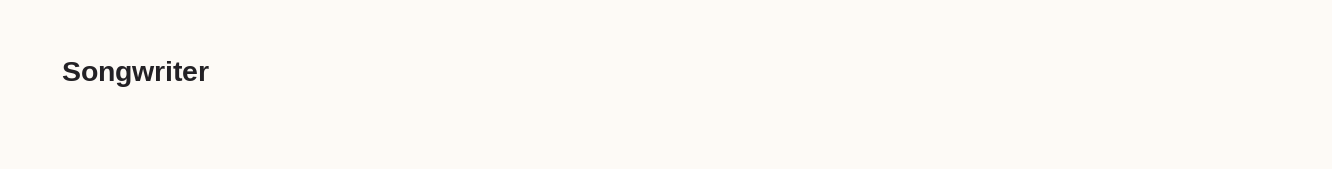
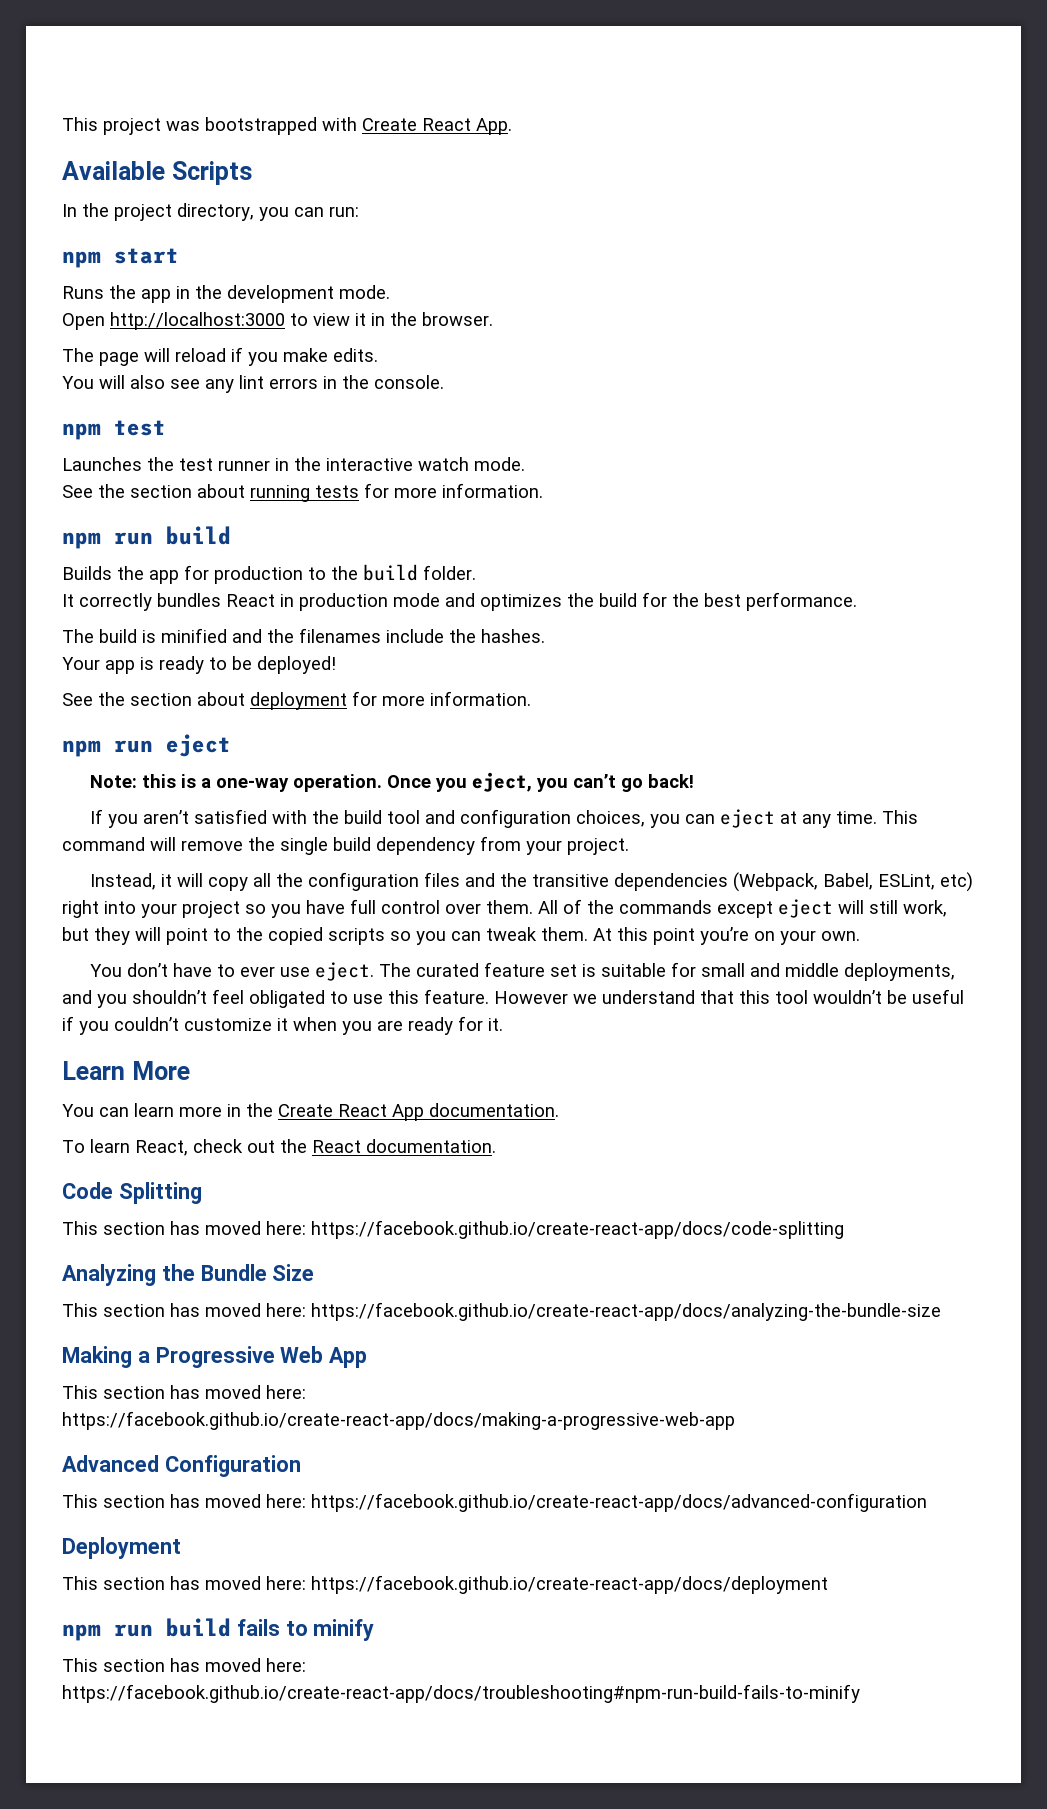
- Songwriter
+ This project was bootstrapped with Create React App.
+ Available Scripts
+ In the project directory, you can run:
+ npm start
+ Runs the app in the development mode.
+ Open http://localhost:3000 to view it in the browser.
+ The page will reload if you make edits.
+ You will also see any lint errors in the console.
+ npm test
+ Launches the test runner in the interactive watch mode.
+ See the section about running tests for more information.
+ npm run build
+ Builds the app for production to the build folder.
+ It correctly bundles React in production mode and optimizes the build for the best performance.
+ The build is minified and the filenames include the hashes.
+ Your app is ready to be deployed!
+ See the section about deployment for more information.
+ npm run eject
+ Note: this is a one-way operation. Once you eject, you can’t go back!
+ If you aren’t satisfied with the build tool and configuration choices, you can eject at any time. This command will remove the single build dependency from your project.
+ Instead, it will copy all the configuration files and the transitive dependencies (Webpack, Babel, ESLint, etc) right into your project so you have full control over them. All of the commands except eject will still work, but they will point to the copied scripts so you can tweak them. At this point you’re on your own.
+ You don’t have to ever use eject. The curated feature set is suitable for small and middle deployments, and you shouldn’t feel obligated to use this feature. However we understand that this tool wouldn’t be useful if you couldn’t customize it when you are ready for it.
+ Learn More
+ You can learn more in the Create React App documentation.
+ To learn React, check out the React documentation.
+ Code Splitting
+ This section has moved here: https://facebook.github.io/create-react-app/docs/code-splitting
+ Analyzing the Bundle Size
+ This section has moved here: https://facebook.github.io/create-react-app/docs/analyzing-the-bundle-size
+ Making a Progressive Web App
+ This section has moved here: https://facebook.github.io/create-react-app/docs/making-a-progressive-web-app
+ Advanced Configuration
+ This section has moved here: https://facebook.github.io/create-react-app/docs/advanced-configuration
+ Deployment
+ This section has moved here: https://facebook.github.io/create-react-app/docs/deployment
+ npm run build fails to minify
+ This section has moved here: https://facebook.github.io/create-react-app/docs/troubleshooting#npm-run-build-fails-to-minify

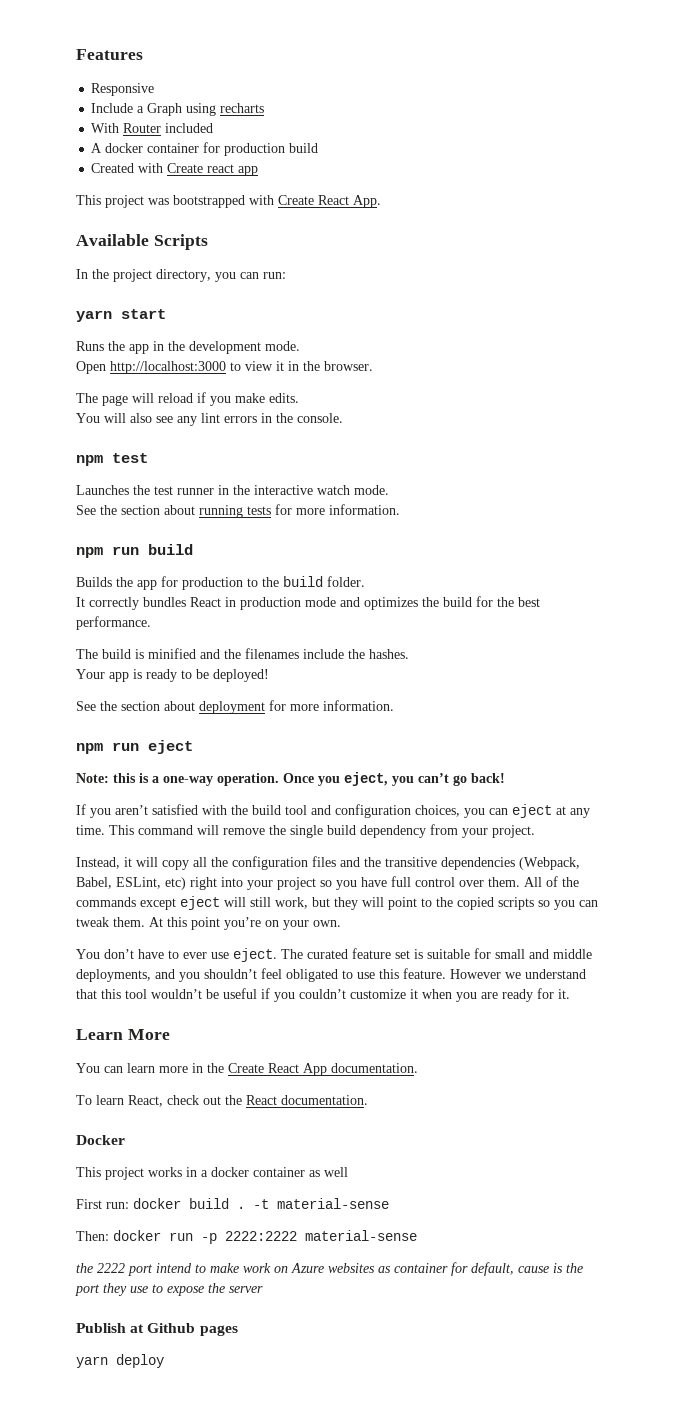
+ Features
+ Responsive
+ Include a Graph using recharts
+ With Router included
+ A docker container for production build
+ Created with Create react app
- npm start
+ yarn start
- Code Splitting
- This section has moved here: https://facebook.github.io/create-react-app/docs/code-splitting
- Analyzing the Bundle Size
- This section has moved here: https://facebook.github.io/create-react-app/docs/analyzing-the-bundle-size
- Making a Progressive Web App
- This section has moved here: https://facebook.github.io/create-react-app/docs/making-a-progressive-web-app
- Advanced Configuration
- This section has moved here: https://facebook.github.io/create-react-app/docs/advanced-configuration
- Deployment
- This section has moved here: https://facebook.github.io/create-react-app/docs/deployment
- npm run build fails to minify
- This section has moved here: https://facebook.github.io/create-react-app/docs/troubleshooting#npm-run-build-fails-to-minify
+ Docker
+ This project works in a docker container as well
+ First run: docker build . -t material-sense
+ Then: docker run -p 2222:2222 material-sense
+ the 2222 port intend to make work on Azure websites as container for default, cause is the port they use to expose the server
+ Publish at Github pages
+ yarn deploy

